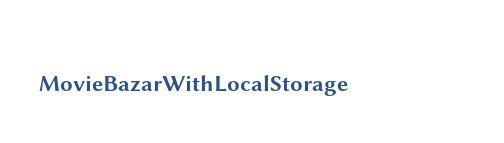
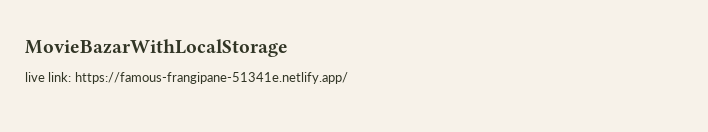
+ live link: https://famous-frangipane-51341e.netlify.app/

